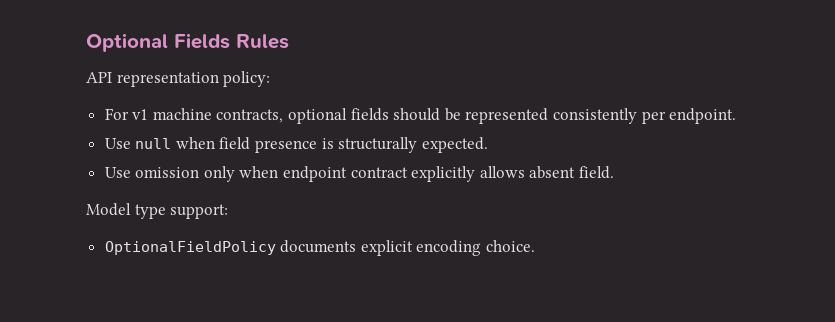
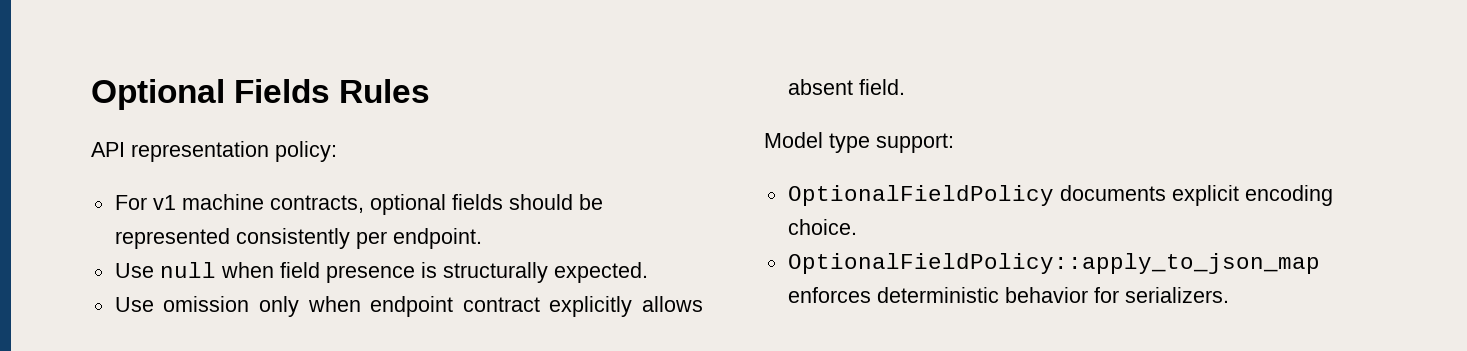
+ OptionalFieldPolicy::apply_to_json_map enforces deterministic behavior for serializers.

